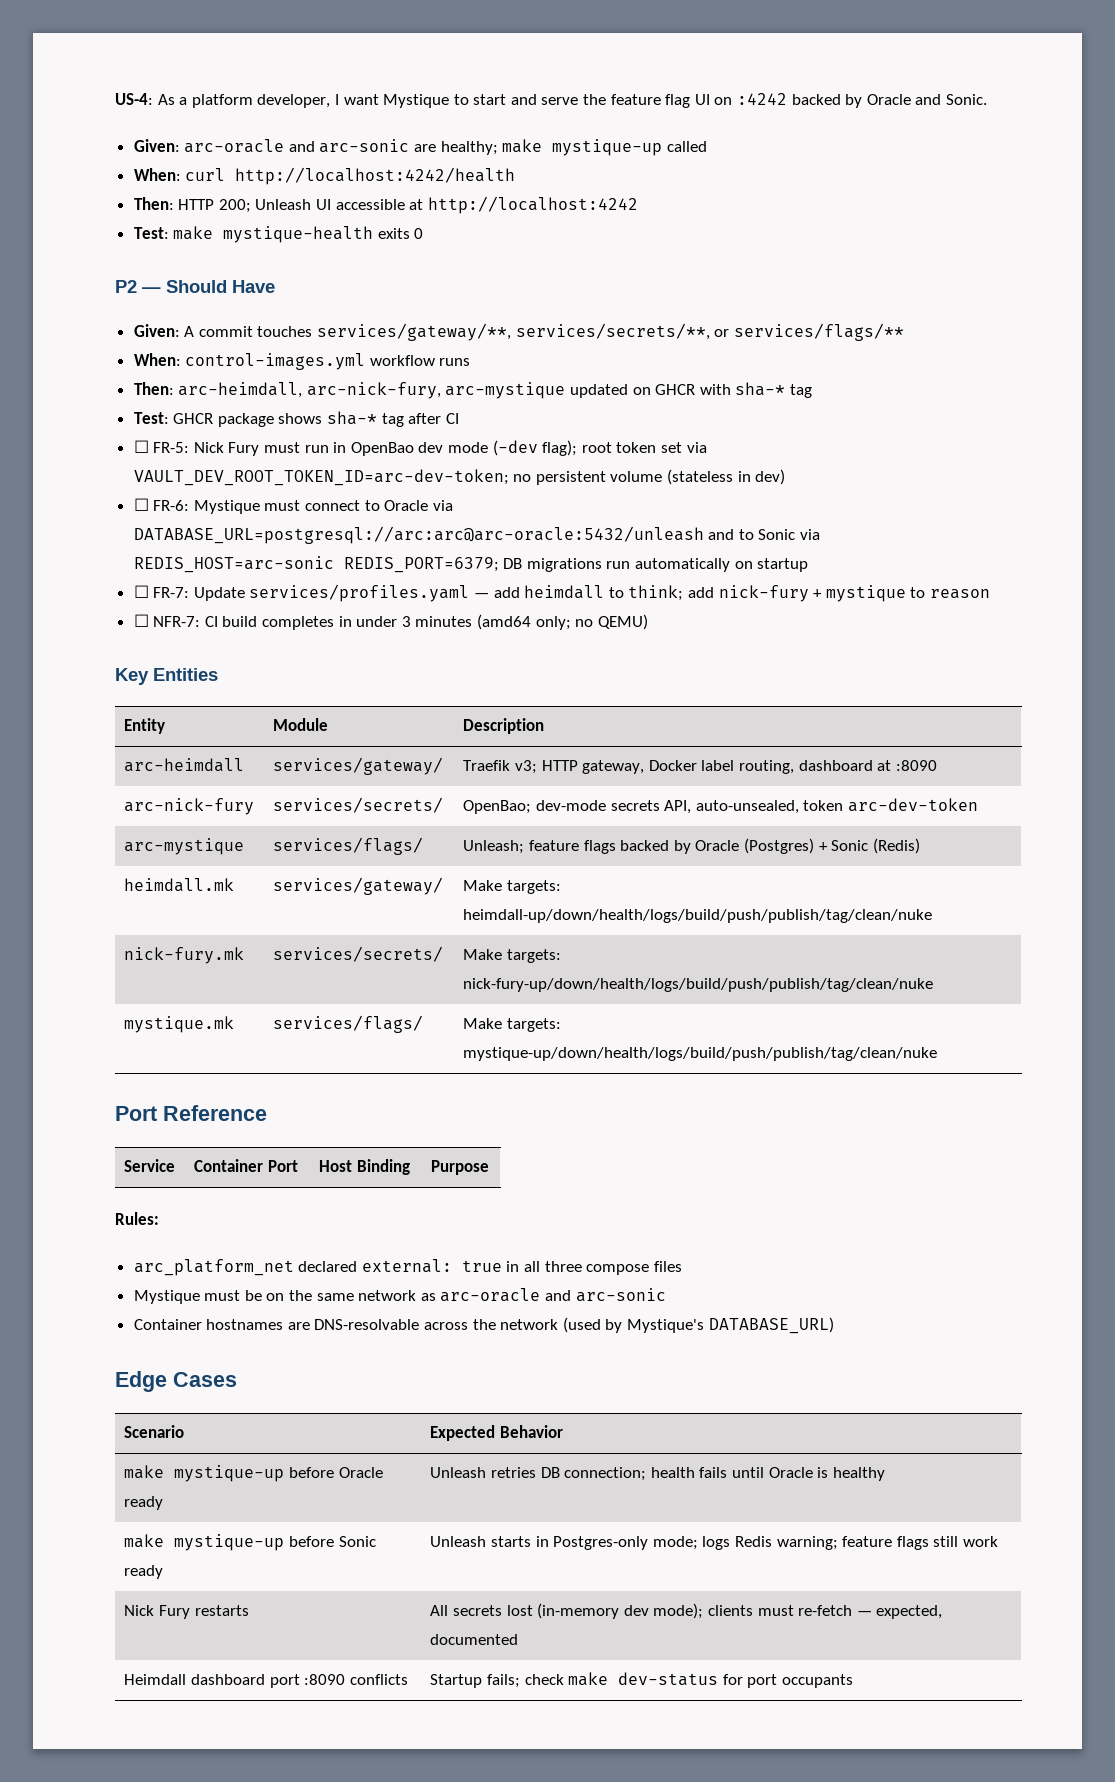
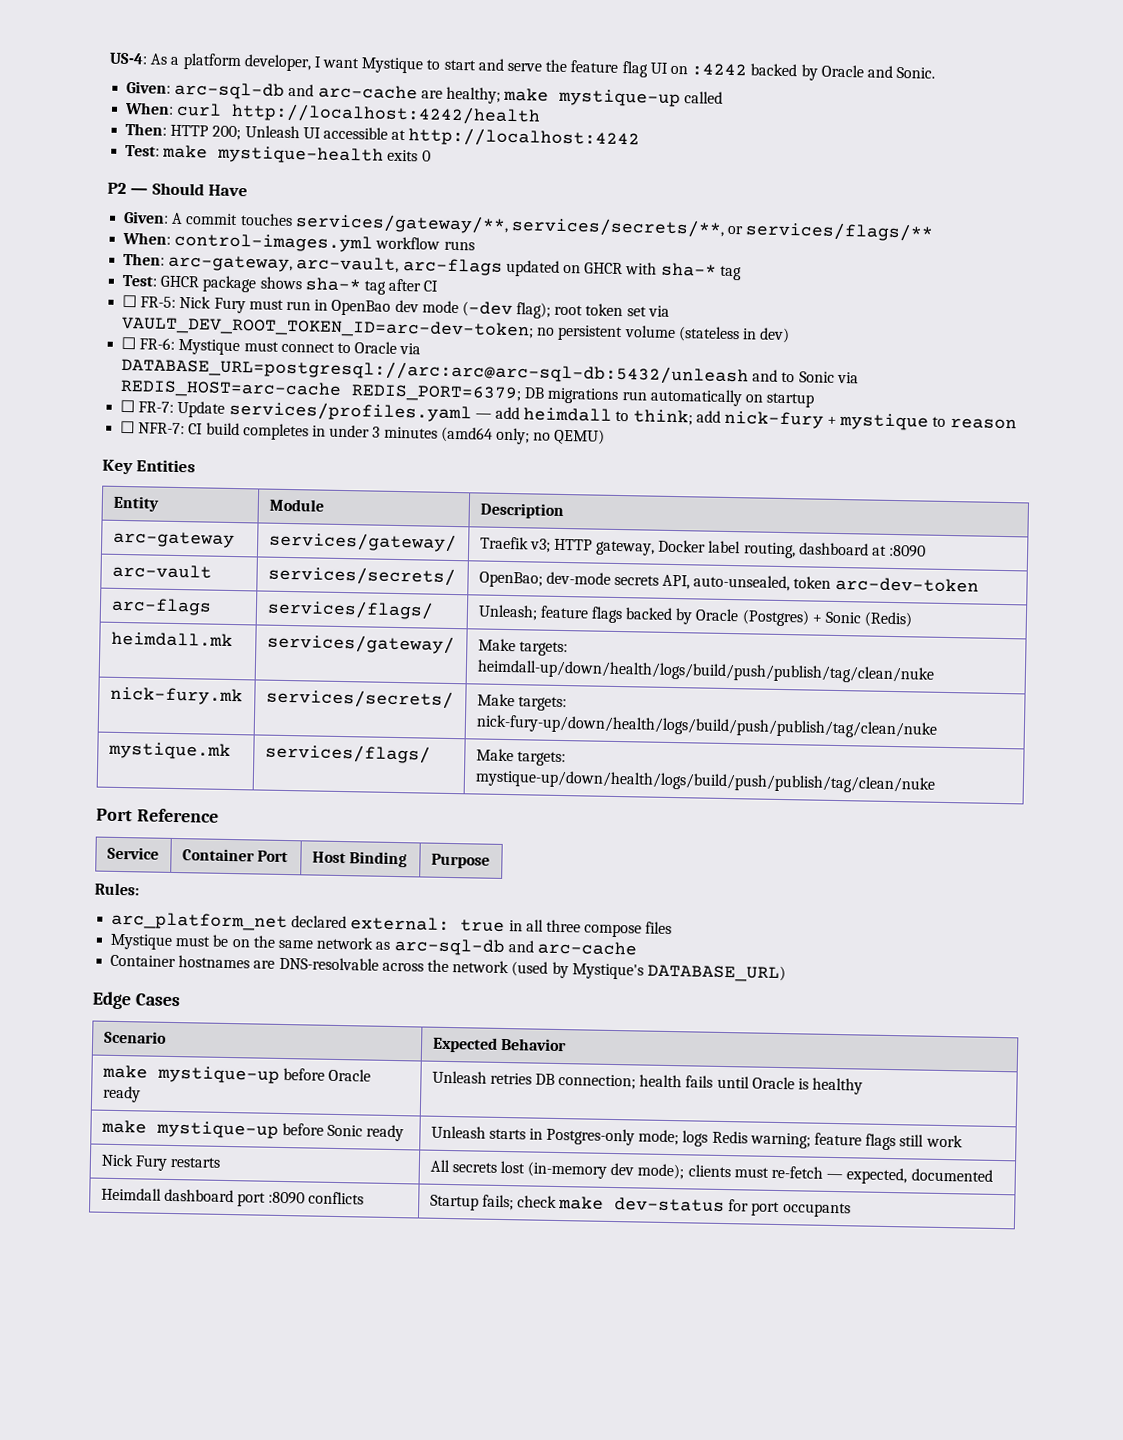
- Given: arc-oracle and arc-sonic are healthy; make mystique-up called
+ Given: arc-sql-db and arc-cache are healthy; make mystique-up called
- Then: arc-heimdall, arc-nick-fury, arc-mystique updated on GHCR with sha-* tag
+ Then: arc-gateway, arc-vault, arc-flags updated on GHCR with sha-* tag
- ☐ FR-6: Mystique must connect to Oracle via DATABASE_URL=postgresql://arc:arc@arc-oracle:5432/unleash and to Sonic via REDIS_HOST=arc-sonic REDIS_PORT=6379; DB migrations run automatically on startup
+ ☐ FR-6: Mystique must connect to Oracle via DATABASE_URL=postgresql://arc:arc@arc-sql-db:5432/unleash and to Sonic via REDIS_HOST=arc-cache REDIS_PORT=6379; DB migrations run automatically on startup
- arc-heimdall | services/gateway/ | Traefik v3; HTTP gateway, Docker label routing, dashboard at :8090
+ arc-gateway | services/gateway/ | Traefik v3; HTTP gateway, Docker label routing, dashboard at :8090
- arc-nick-fury | services/secrets/ | OpenBao; dev-mode secrets API, auto-unsealed, token arc-dev-token
+ arc-vault | services/secrets/ | OpenBao; dev-mode secrets API, auto-unsealed, token arc-dev-token
- arc-mystique | services/flags/ | Unleash; feature flags backed by Oracle (Postgres) + Sonic (Redis)
+ arc-flags | services/flags/ | Unleash; feature flags backed by Oracle (Postgres) + Sonic (Redis)
- Mystique must be on the same network as arc-oracle and arc-sonic
+ Mystique must be on the same network as arc-sql-db and arc-cache

